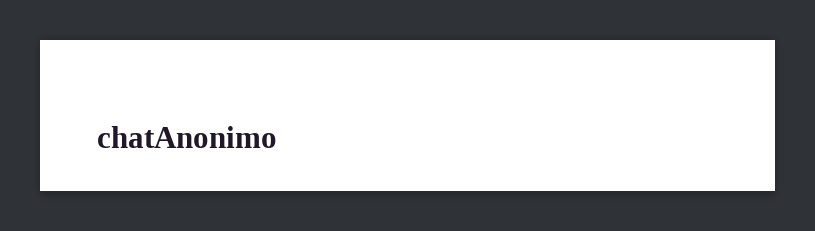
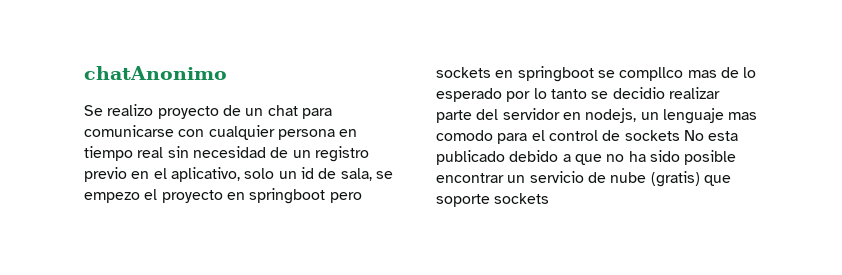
+ Se realizo proyecto de un chat para comunicarse con cualquier persona en tiempo real sin necesidad de un registro previo en el aplicativo, solo un id de sala, se empezo el proyecto en springboot pero sockets en springboot se compllco mas de lo esperado por lo tanto se decidio realizar parte del servidor en nodejs, un lenguaje mas comodo para el control de sockets No esta publicado debido a que no ha sido posible encontrar un servicio de nube (gratis) que soporte sockets

